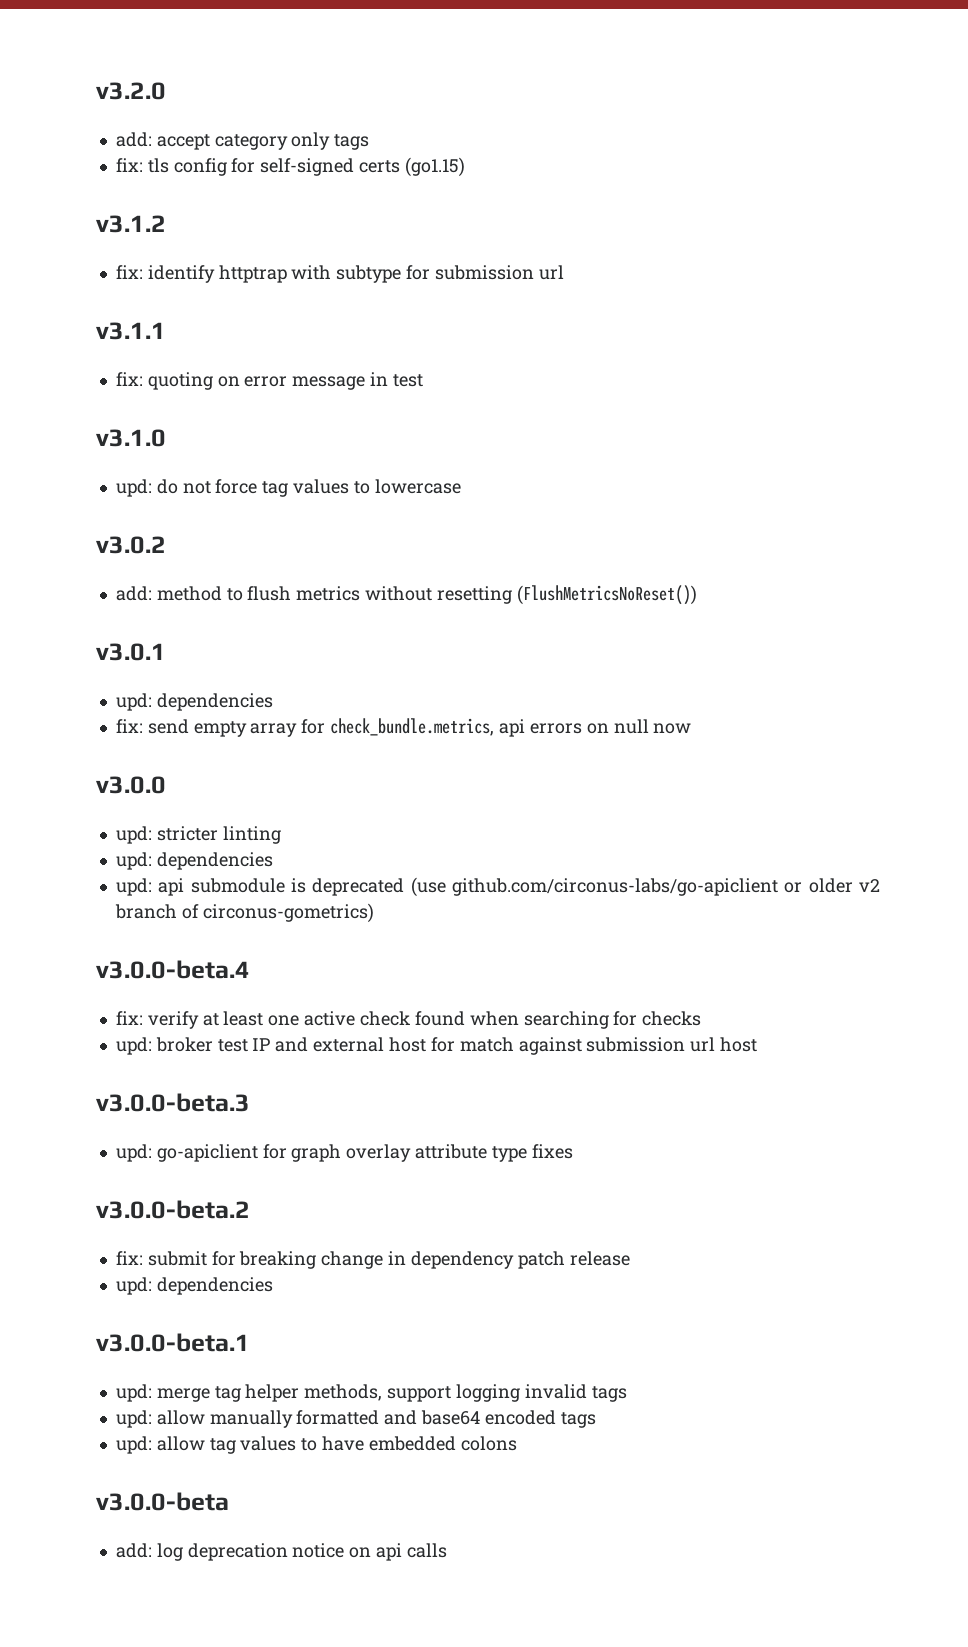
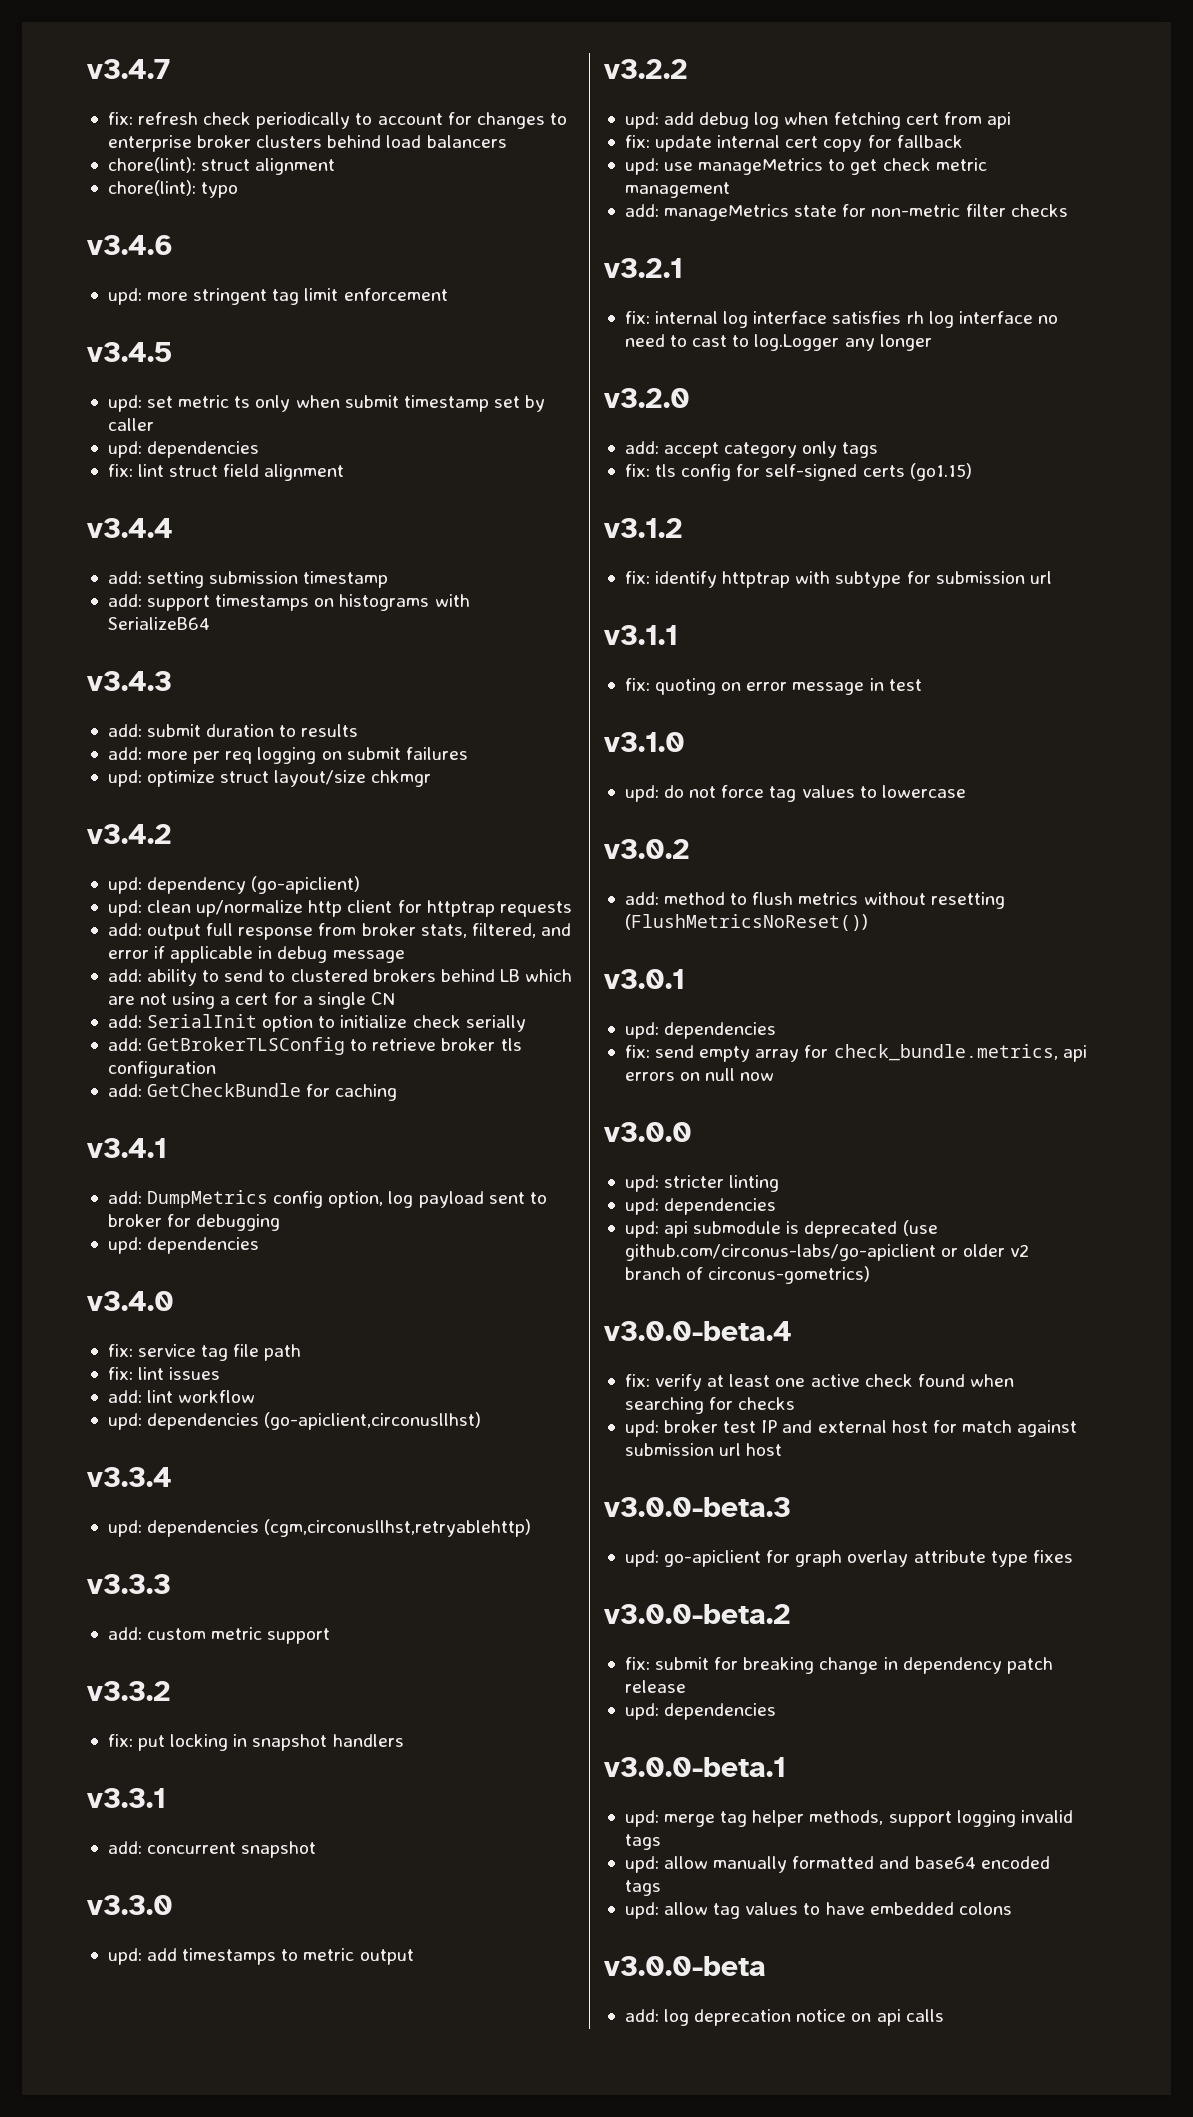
+ v3.4.7
+ fix: refresh check periodically to account for changes to enterprise broker clusters behind load balancers
+ chore(lint): struct alignment
+ chore(lint): typo
+ v3.4.6
+ upd: more stringent tag limit enforcement
+ v3.4.5
+ upd: set metric ts only when submit timestamp set by caller
+ upd: dependencies
+ fix: lint struct field alignment
+ v3.4.4
+ add: setting submission timestamp
+ add: support timestamps on histograms with SerializeB64
+ v3.4.3
+ add: submit duration to results
+ add: more per req logging on submit failures
+ upd: optimize struct layout/size chkmgr
+ v3.4.2
+ upd: dependency (go-apiclient)
+ upd: clean up/normalize http client for httptrap requests
+ add: output full response from broker stats, filtered, and error if applicable in debug message
+ add: ability to send to clustered brokers behind LB which are not using a cert for a single CN
+ add: SerialInit option to initialize check serially
+ add: GetBrokerTLSConfig to retrieve broker tls configuration
+ add: GetCheckBundle for caching
+ v3.4.1
+ add: DumpMetrics config option, log payload sent to broker for debugging
+ upd: dependencies
+ v3.4.0
+ fix: service tag file path
+ fix: lint issues
+ add: lint workflow
+ upd: dependencies (go-apiclient,circonusllhst)
+ v3.3.4
+ upd: dependencies (cgm,circonusllhst,retryablehttp)
+ v3.3.3
+ add: custom metric support
+ v3.3.2
+ fix: put locking in snapshot handlers
+ v3.3.1
+ add: concurrent snapshot
+ v3.3.0
+ upd: add timestamps to metric output
+ v3.2.2
+ upd: add debug log when fetching cert from api
+ fix: update internal cert copy for fallback
+ upd: use manageMetrics to get check metric management
+ add: manageMetrics state for non-metric filter checks
+ v3.2.1
+ fix: internal log interface satisfies rh log interface no need to cast to log.Logger any longer

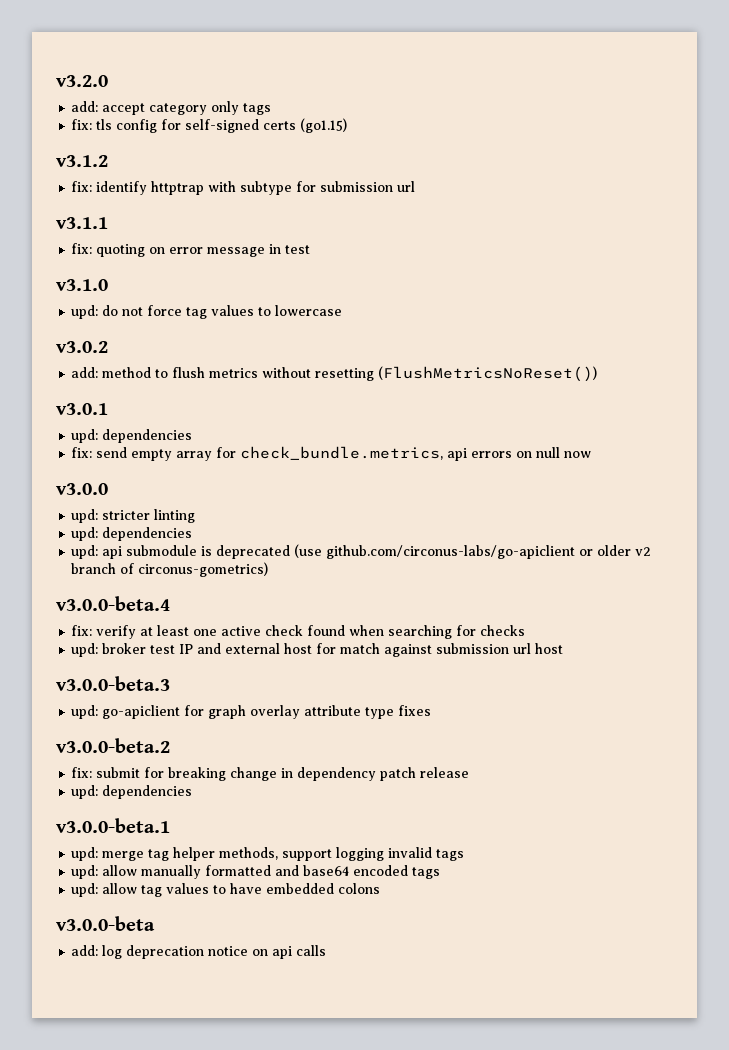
- v3.4.7
- fix: refresh check periodically to account for changes to enterprise broker clusters behind load balancers
- chore(lint): struct alignment
- chore(lint): typo
- v3.4.6
- upd: more stringent tag limit enforcement
- v3.4.5
- upd: set metric ts only when submit timestamp set by caller
- upd: dependencies
- fix: lint struct field alignment
- v3.4.4
- add: setting submission timestamp
- add: support timestamps on histograms with SerializeB64
- v3.4.3
- add: submit duration to results
- add: more per req logging on submit failures
- upd: optimize struct layout/size chkmgr
- v3.4.2
- upd: dependency (go-apiclient)
- upd: clean up/normalize http client for httptrap requests
- add: output full response from broker stats, filtered, and error if applicable in debug message
- add: ability to send to clustered brokers behind LB which are not using a cert for a single CN
- add: SerialInit option to initialize check serially
- add: GetBrokerTLSConfig to retrieve broker tls configuration
- add: GetCheckBundle for caching
- v3.4.1
- add: DumpMetrics config option, log payload sent to broker for debugging
- upd: dependencies
- v3.4.0
- fix: service tag file path
- fix: lint issues
- add: lint workflow
- upd: dependencies (go-apiclient,circonusllhst)
- v3.3.4
- upd: dependencies (cgm,circonusllhst,retryablehttp)
- v3.3.3
- add: custom metric support
- v3.3.2
- fix: put locking in snapshot handlers
- v3.3.1
- add: concurrent snapshot
- v3.3.0
- upd: add timestamps to metric output
- v3.2.2
- upd: add debug log when fetching cert from api
- fix: update internal cert copy for fallback
- upd: use manageMetrics to get check metric management
- add: manageMetrics state for non-metric filter checks
- v3.2.1
- fix: internal log interface satisfies rh log interface no need to cast to log.Logger any longer

